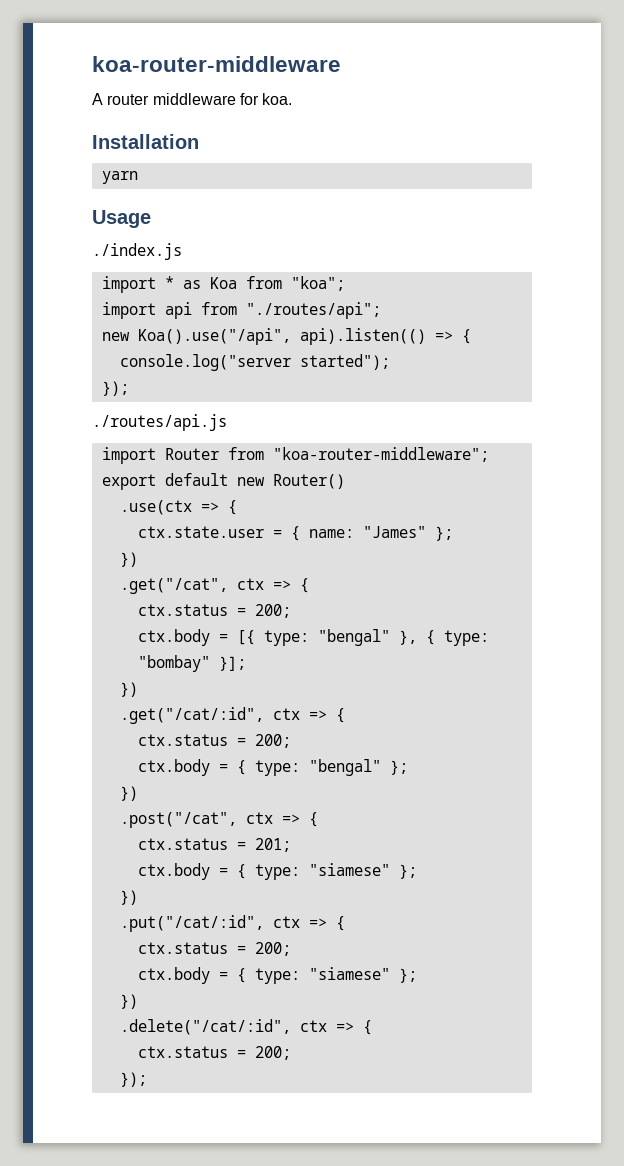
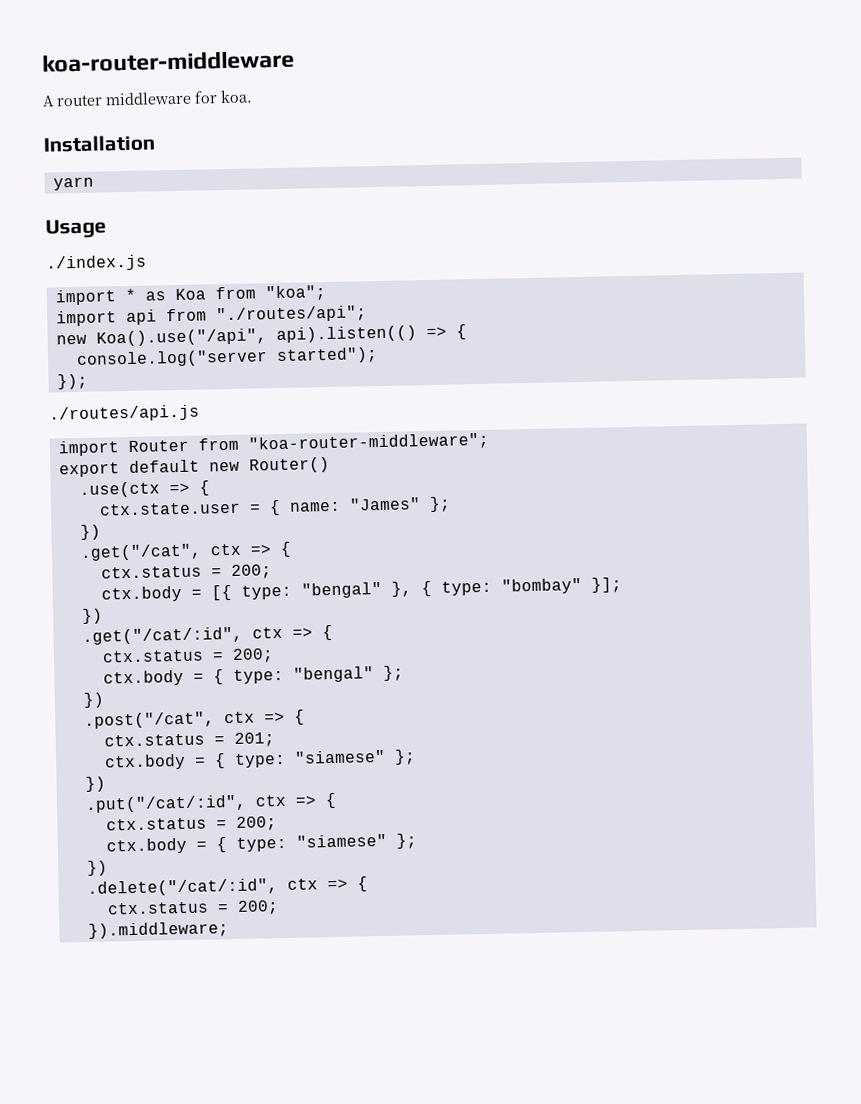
  .delete("/cat/:id", ctx => {
  ctx.status = 200;
- });
+ }).middleware;

